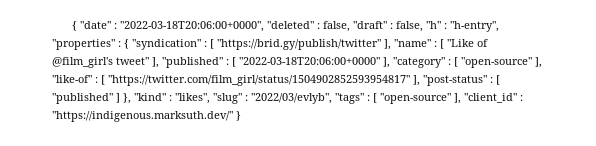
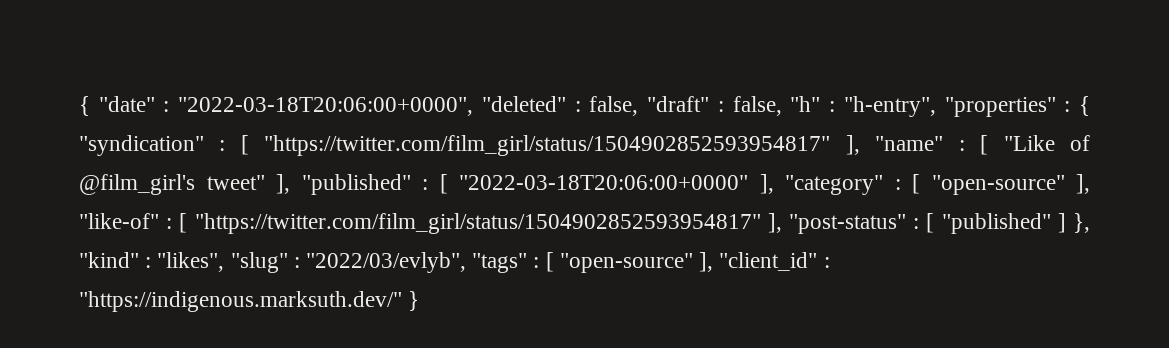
- [ "https://brid.gy/publish/twitter" ], "name" :
+ [ "https://twitter.com/film_girl/status/1504902852593954817" ], "name" :

